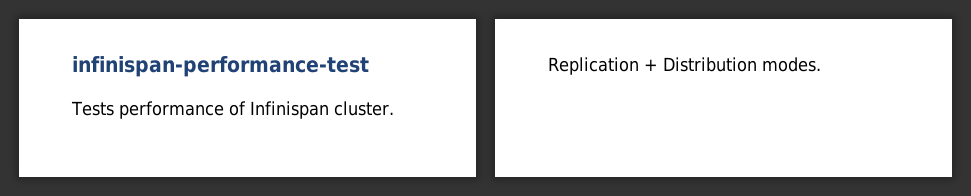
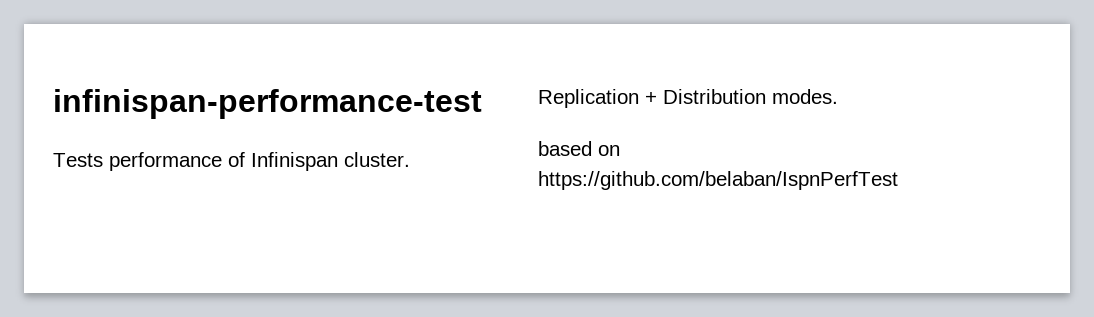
+ based on https://github.com/belaban/IspnPerfTest

